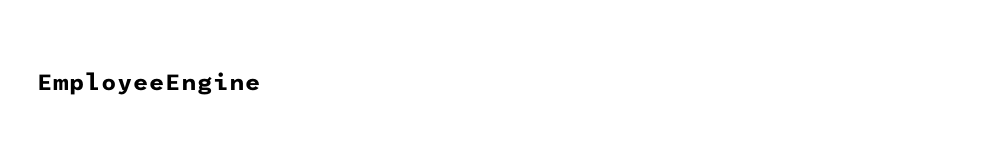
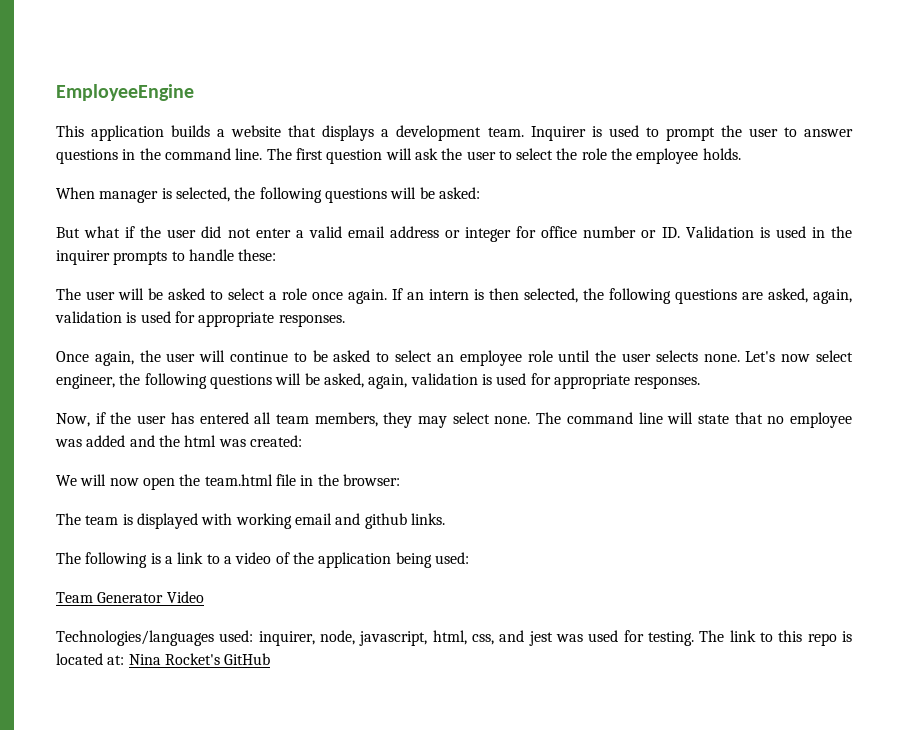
+ This application builds a website that displays a development team. Inquirer is used to prompt the user to answer questions in the command line. The first question will ask the user to select the role the employee holds.
+ When manager is selected, the following questions will be asked:
+ But what if the user did not enter a valid email address or integer for office number or ID. Validation is used in the inquirer prompts to handle these:
+ The user will be asked to select a role once again. If an intern is then selected, the following questions are asked, again, validation is used for appropriate responses.
+ Once again, the user will continue to be asked to select an employee role until the user selects none. Let's now select engineer, the following questions will be asked, again, validation is used for appropriate responses.
+ Now, if the user has entered all team members, they may select none. The command line will state that no employee was added and the html was created:
+ We will now open the team.html file in the browser:
+ The team is displayed with working email and github links.
+ The following is a link to a video of the application being used:
+ Team Generator Video
+ Technologies/languages used: inquirer, node, javascript, html, css, and jest was used for testing. The link to this repo is located at: Nina Rocket's GitHub

